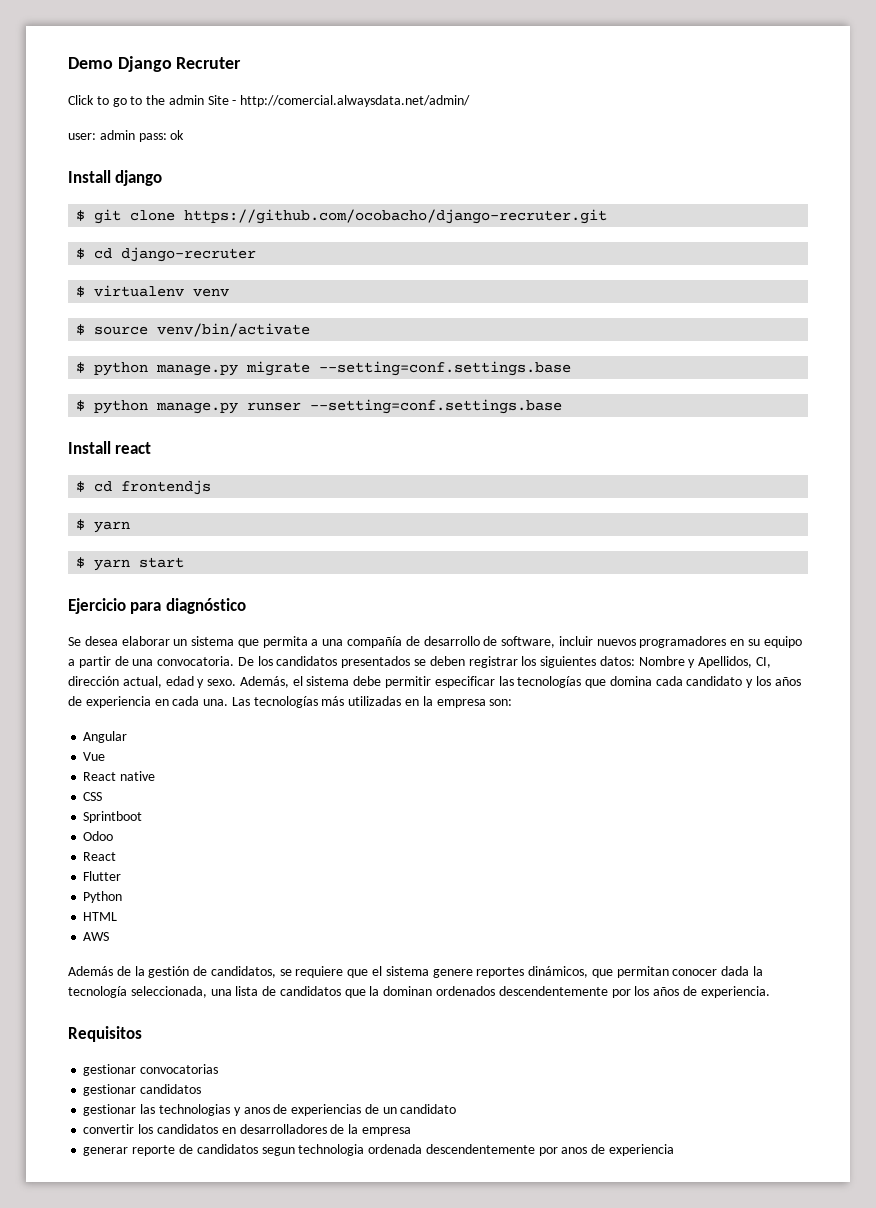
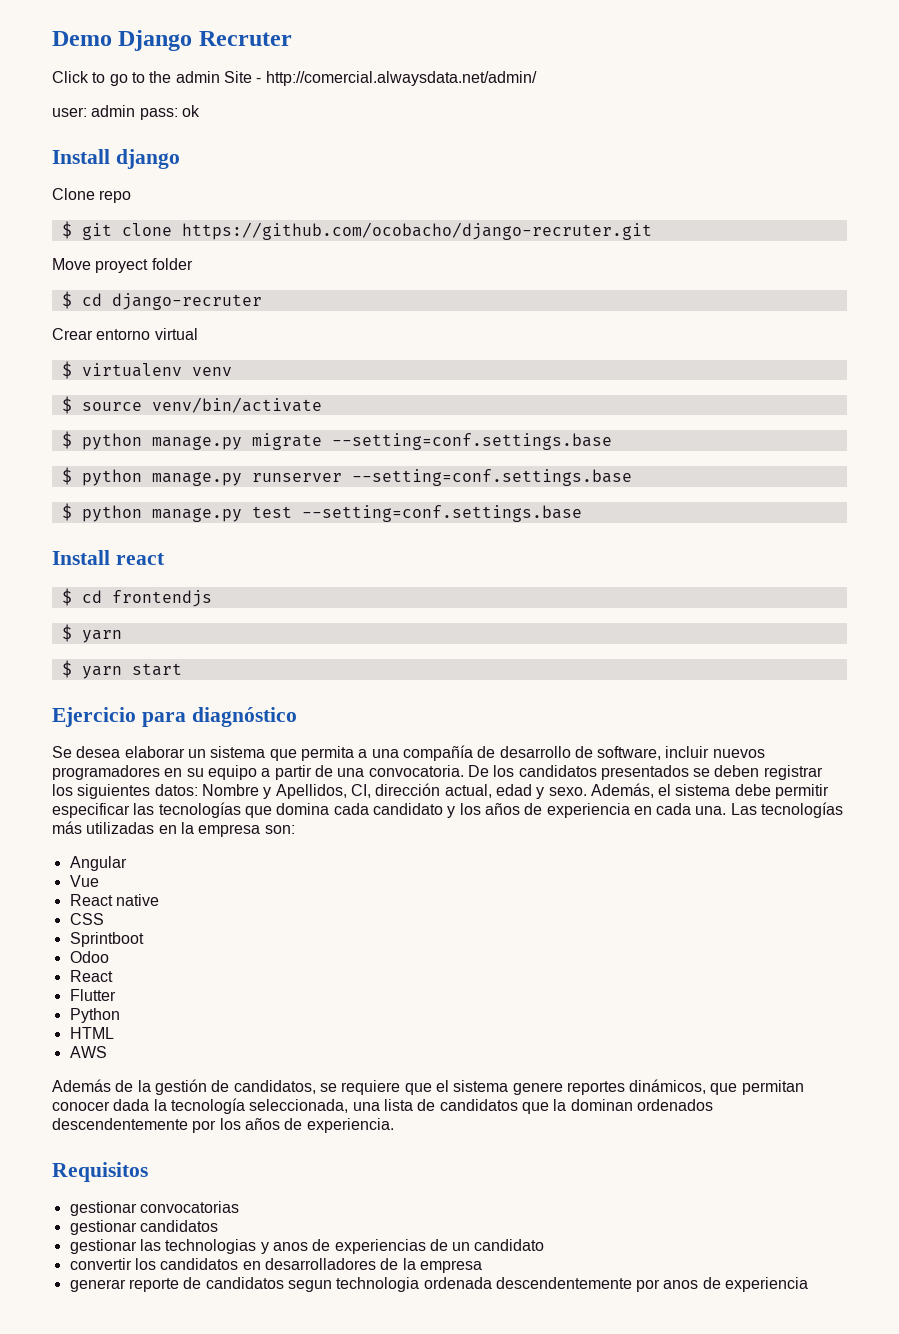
+ Clone repo
+ Move proyect folder
+ Crear entorno virtual
- $ python manage.py runser --setting=conf.settings.base
+ $ python manage.py runserver --setting=conf.settings.base
+ $ python manage.py test --setting=conf.settings.base

